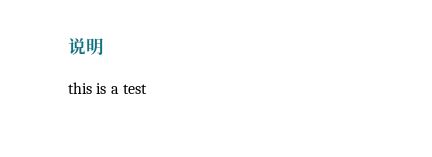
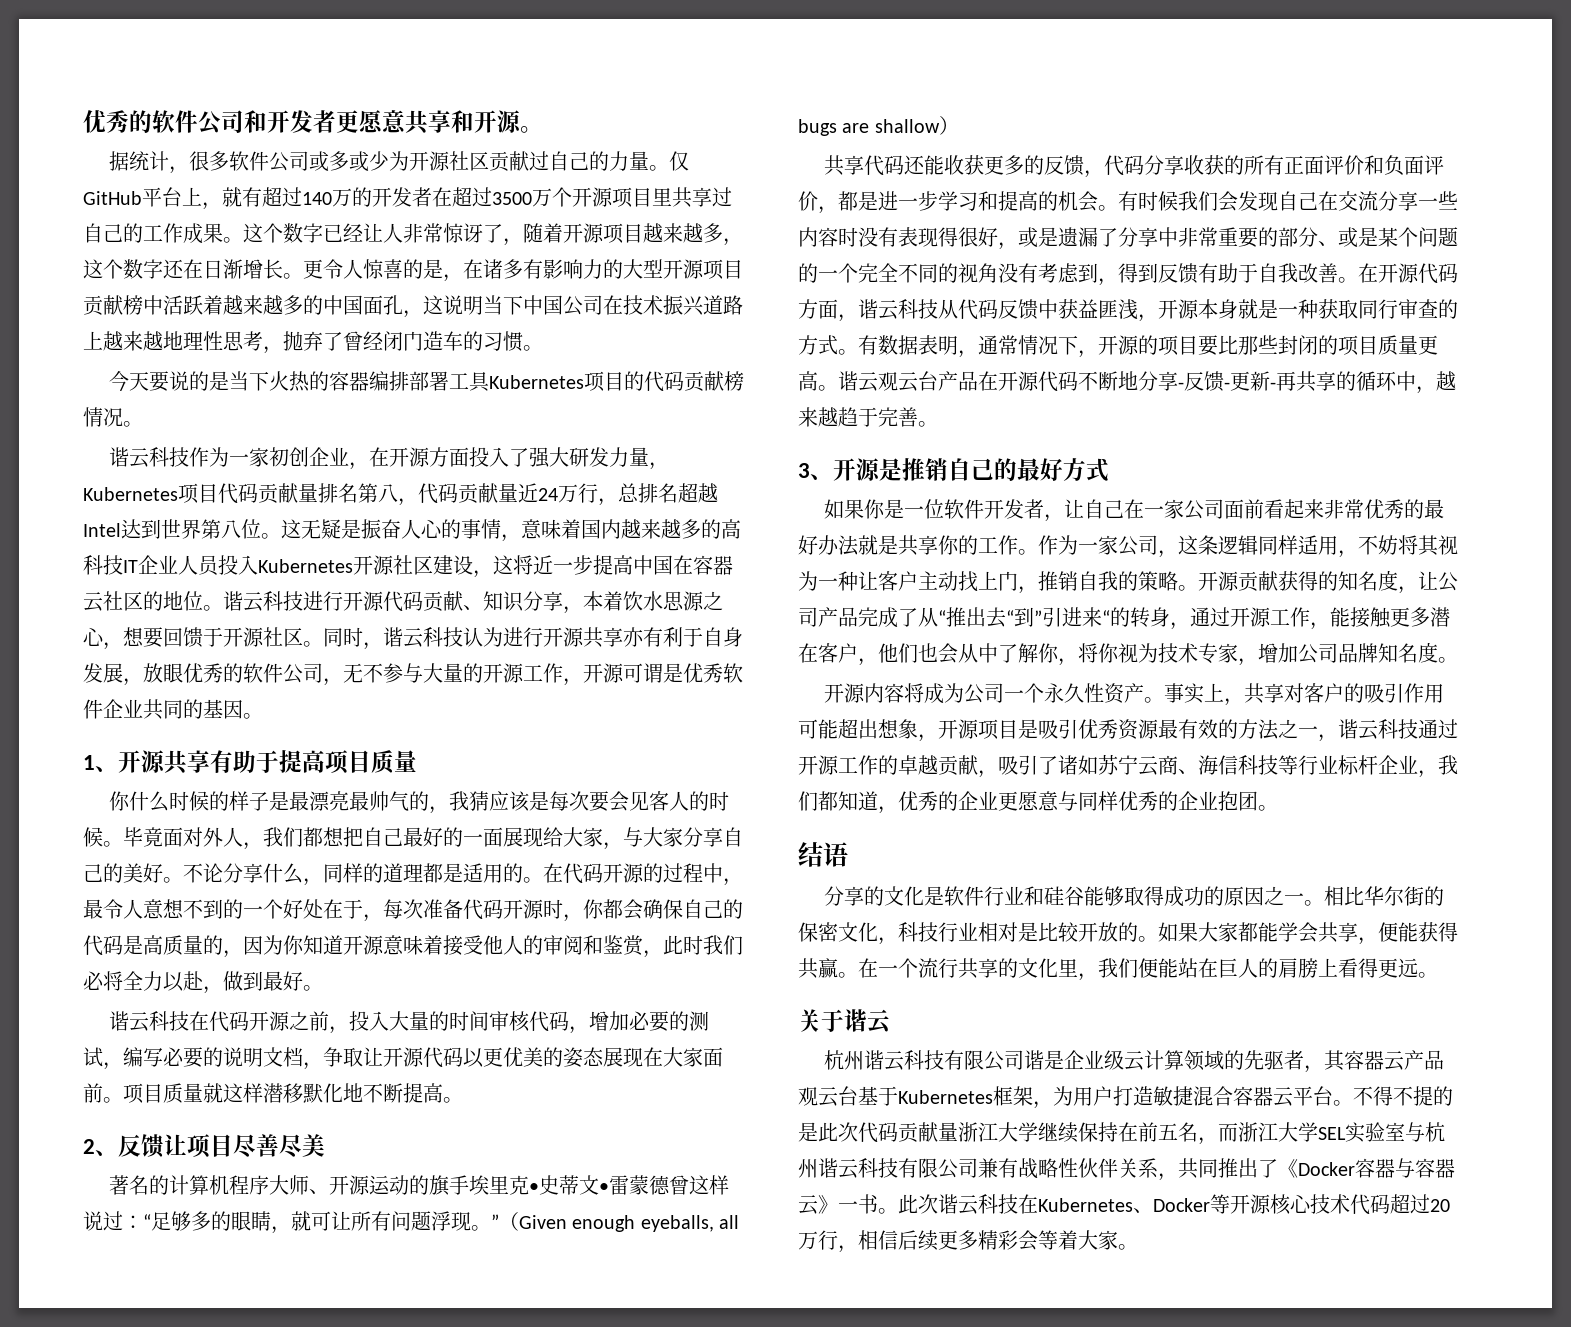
- 说明
- this is a test
+ 优秀的软件公司和开发者更愿意共享和开源。
+ 据统计，很多软件公司或多或少为开源社区贡献过自己的力量。仅GitHub平台上，就有超过140万的开发者在超过3500万个开源项目里共享过自己的工作成果。这个数字已经让人非常惊讶了，随着开源项目越来越多，这个数字还在日渐增长。更令人惊喜的是，在诸多有影响力的大型开源项目贡献榜中活跃着越来越多的中国面孔，这说明当下中国公司在技术振兴道路上越来越地理性思考，抛弃了曾经闭门造车的习惯。
+ 今天要说的是当下火热的容器编排部署工具Kubernetes项目的代码贡献榜情况。
+ 谐云科技作为一家初创企业，在开源方面投入了强大研发力量，Kubernetes项目代码贡献量排名第八，代码贡献量近24万行，总排名超越Intel达到世界第八位。这无疑是振奋人心的事情，意味着国内越来越多的高科技IT企业人员投入Kubernetes开源社区建设，这将近一步提高中国在容器云社区的地位。谐云科技进行开源代码贡献、知识分享，本着饮水思源之心，想要回馈于开源社区。同时，谐云科技认为进行开源共享亦有利于自身发展，放眼优秀的软件公司，无不参与大量的开源工作，开源可谓是优秀软件企业共同的基因。
+ 1、开源共享有助于提高项目质量
+ 你什么时候的样子是最漂亮最帅气的，我猜应该是每次要会见客人的时候。毕竟面对外人，我们都想把自己最好的一面展现给大家，与大家分享自己的美好。不论分享什么，同样的道理都是适用的。在代码开源的过程中，最令人意想不到的一个好处在于，每次准备代码开源时，你都会确保自己的代码是高质量的，因为你知道开源意味着接受他人的审阅和鉴赏，此时我们必将全力以赴，做到最好。
+ 谐云科技在代码开源之前，投入大量的时间审核代码，增加必要的测试，编写必要的说明文档，争取让开源代码以更优美的姿态展现在大家面前。项目质量就这样潜移默化地不断提高。
+ 2、反馈让项目尽善尽美
+ 著名的计算机程序大师、开源运动的旗手埃里克•史蒂文•雷蒙德曾这样说过：“足够多的眼睛，就可让所有问题浮现。”（Given enough eyeballs, all bugs are shallow）
+ 共享代码还能收获更多的反馈，代码分享收获的所有正面评价和负面评价，都是进一步学习和提高的机会。有时候我们会发现自己在交流分享一些内容时没有表现得很好，或是遗漏了分享中非常重要的部分、或是某个问题的一个完全不同的视角没有考虑到，得到反馈有助于自我改善。在开源代码方面，谐云科技从代码反馈中获益匪浅，开源本身就是一种获取同行审查的方式。有数据表明，通常情况下，开源的项目要比那些封闭的项目质量更高。谐云观云台产品在开源代码不断地分享-反馈-更新-再共享的循环中，越来越趋于完善。
+ 3、开源是推销自己的最好方式
+ 如果你是一位软件开发者，让自己在一家公司面前看起来非常优秀的最好办法就是共享你的工作。作为一家公司，这条逻辑同样适用，不妨将其视为一种让客户主动找上门，推销自我的策略。开源贡献获得的知名度，让公司产品完成了从“推出去“到”引进来“的转身，通过开源工作，能接触更多潜在客户，他们也会从中了解你，将你视为技术专家，增加公司品牌知名度。
+ 开源内容将成为公司一个永久性资产。事实上，共享对客户的吸引作用可能超出想象，开源项目是吸引优秀资源最有效的方法之一，谐云科技通过开源工作的卓越贡献，吸引了诸如苏宁云商、海信科技等行业标杆企业，我们都知道，优秀的企业更愿意与同样优秀的企业抱团。
+ 结语
+ 分享的文化是软件行业和硅谷能够取得成功的原因之一。相比华尔街的保密文化，科技行业相对是比较开放的。如果大家都能学会共享，便能获得共赢。在一个流行共享的文化里，我们便能站在巨人的肩膀上看得更远。
+ 关于谐云
+ 杭州谐云科技有限公司谐是企业级云计算领域的先驱者，其容器云产品观云台基于Kubernetes框架，为用户打造敏捷混合容器云平台。不得不提的是此次代码贡献量浙江大学继续保持在前五名，而浙江大学SEL实验室与杭州谐云科技有限公司兼有战略性伙伴关系，共同推出了《Docker容器与容器云》一书。此次谐云科技在Kubernetes、Docker等开源核心技术代码超过20万行，相信后续更多精彩会等着大家。

